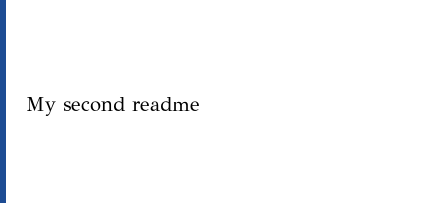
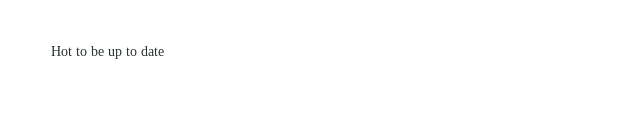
- My second readme
+ Hot to be up to date

